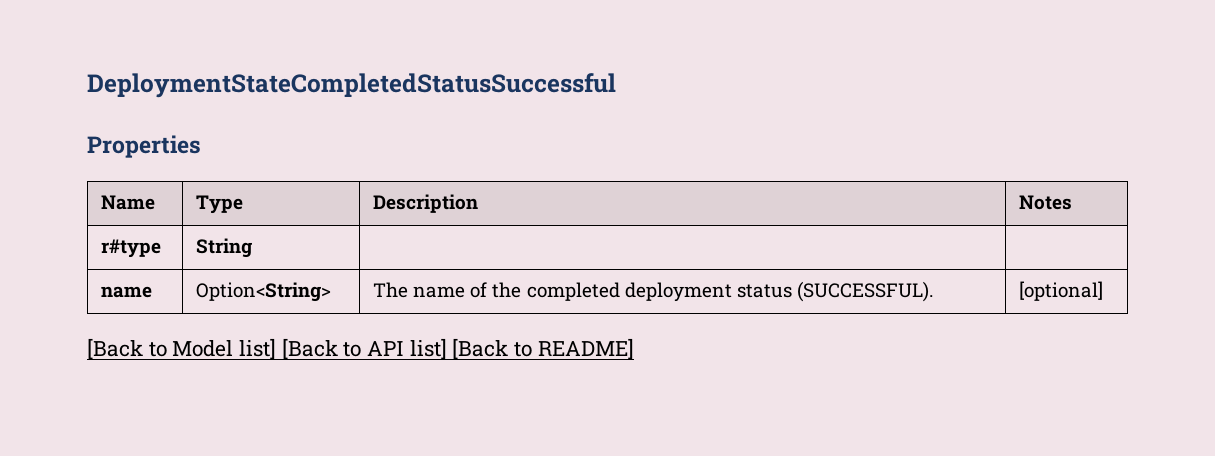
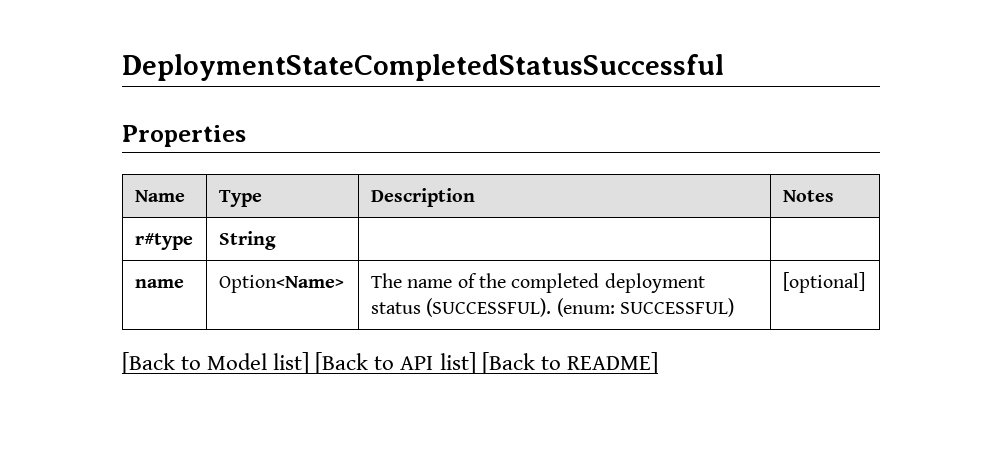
- name | Option<String> | The name of the completed deployment status (SUCCESSFUL). | [optional]
+ name | Option<Name> | The name of the completed deployment status (SUCCESSFUL). (enum: SUCCESSFUL) | [optional]

